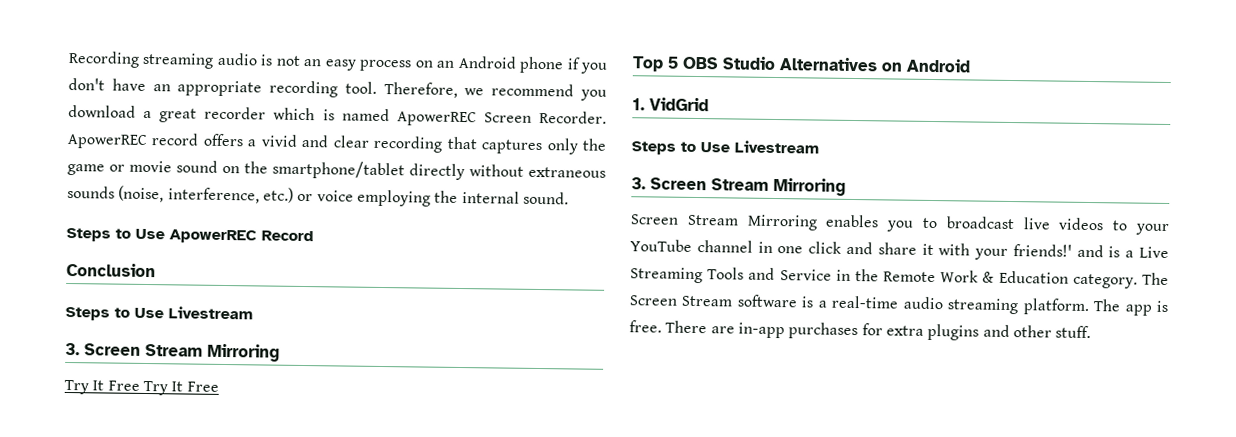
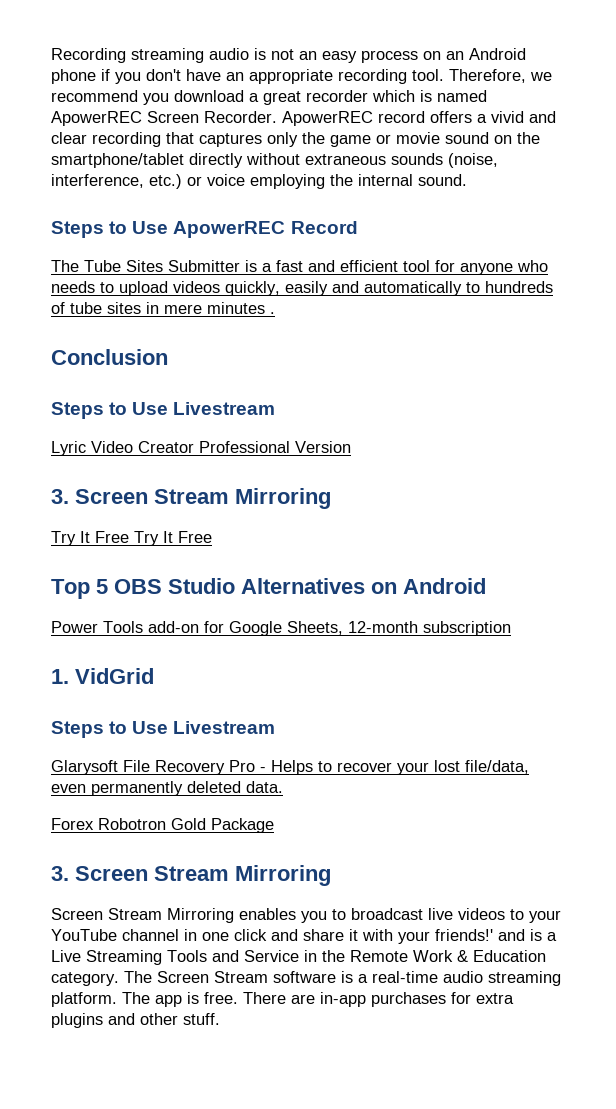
+ The Tube Sites Submitter is a fast and efficient tool for anyone who needs to upload videos quickly, easily and automatically to hundreds of tube sites in mere minutes .
+ Lyric Video Creator Professional Version
+ Power Tools add-on for Google Sheets, 12-month subscription
+ Glarysoft File Recovery Pro - Helps to recover your lost file/data, even permanently deleted data.
+ Forex Robotron Gold Package

